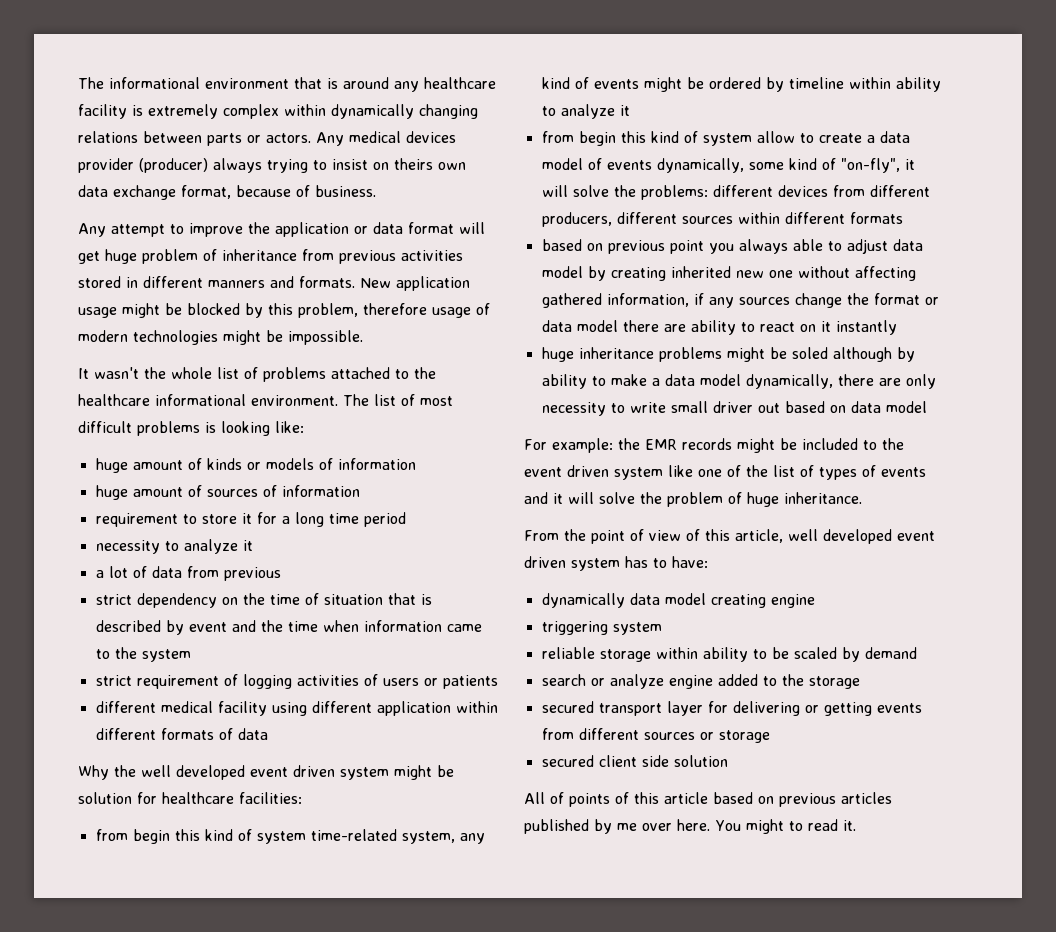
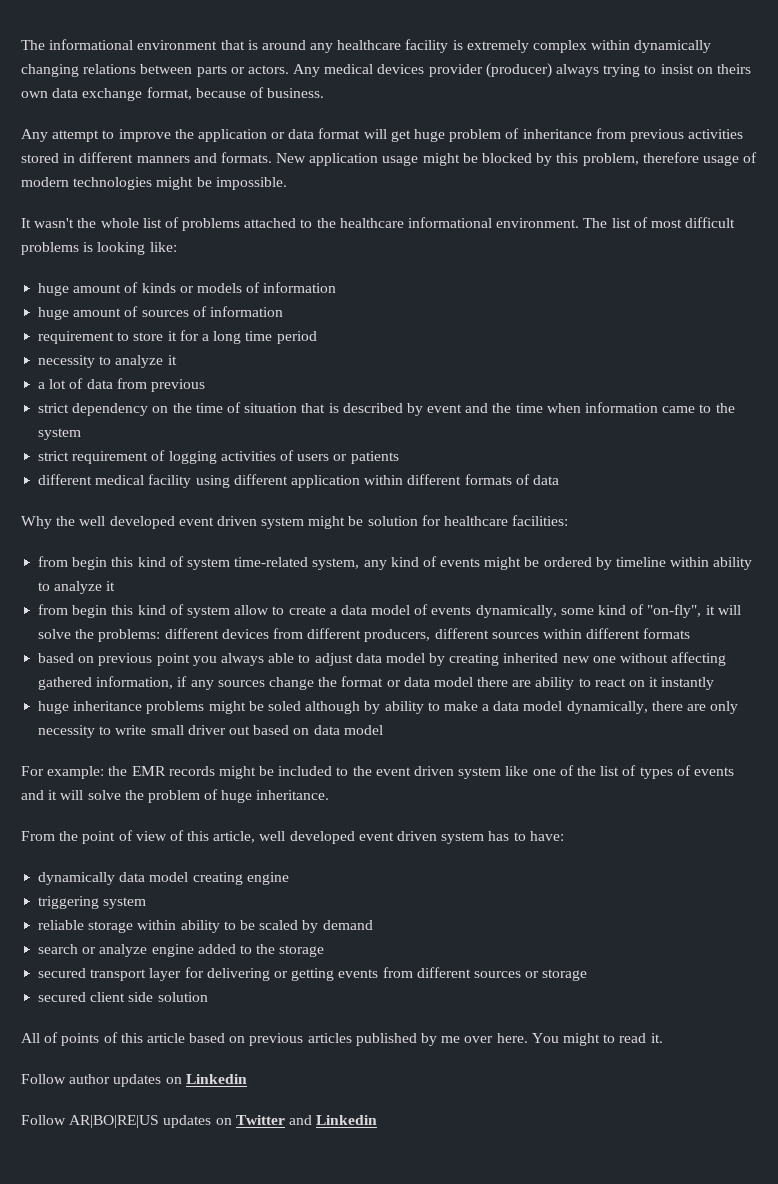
+ Follow author updates on Linkedin
+ Follow AR|BO|RE|US updates on Twitter and Linkedin

